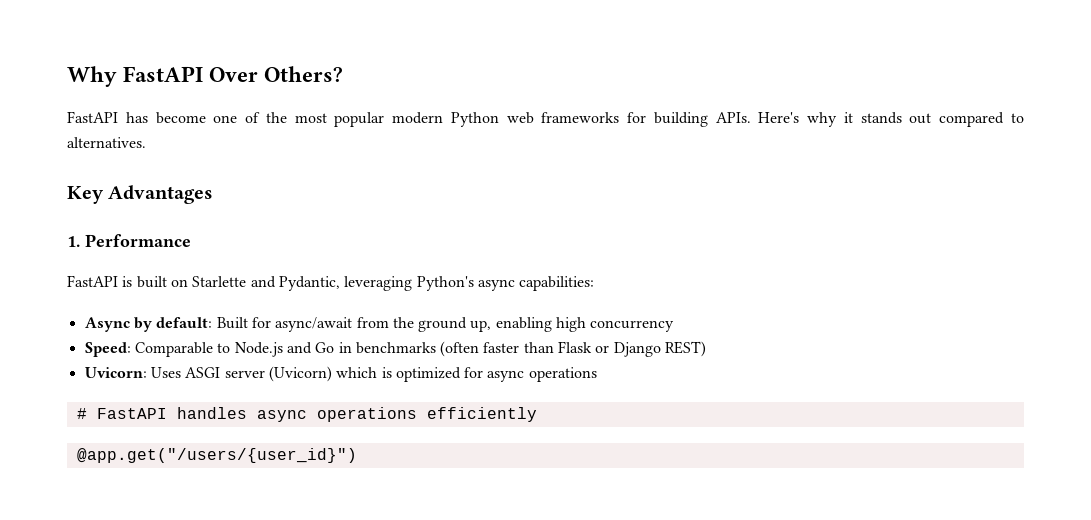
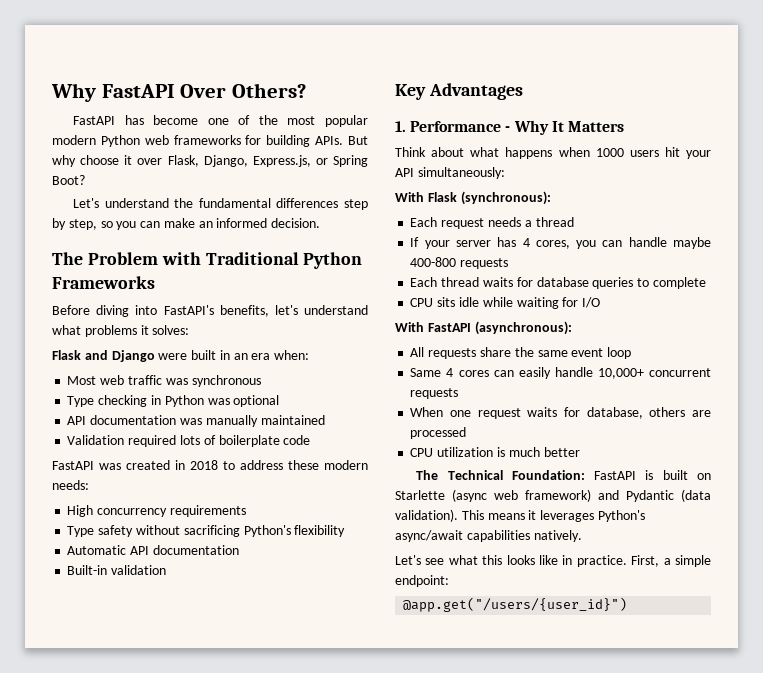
- Here's why it stands out compared to alternatives.
+ But why choose it over Flask, Django, Express.js, or Spring Boot?
+ Let's understand the fundamental differences step by step, so you can make an informed decision.
+ The Problem with Traditional Python Frameworks
+ Before diving into FastAPI's benefits, let's understand what problems it solves:
+ Flask and Django were built in an era when:
+ Most web traffic was synchronous
+ Type checking in Python was optional
+ API documentation was manually maintained
+ Validation required lots of boilerplate code
+ FastAPI was created in 2018 to address these modern needs:
+ High concurrency requirements
+ Type safety without sacrificing Python's flexibility
+ Automatic API documentation
+ Built-in validation
  Key Advantages
- 1. Performance
- FastAPI is built on Starlette and Pydantic, leveraging Python's async capabilities:
- Async by default: Built for async/await from the ground up, enabling high concurrency
- Speed: Comparable to Node.js and Go in benchmarks (often faster than Flask or Django REST)
- Uvicorn: Uses ASGI server (Uvicorn) which is optimized for async operations
- # FastAPI handles async operations efficiently
+ 1. Performance - Why It Matters
+ Think about what happens when 1000 users hit your API simultaneously:
+ With Flask (synchronous):
+ Each request needs a thread
+ If your server has 4 cores, you can handle maybe 400-800 requests
+ Each thread waits for database queries to complete
+ CPU sits idle while waiting for I/O
+ With FastAPI (asynchronous):
+ All requests share the same event loop
+ Same 4 cores can easily handle 10,000+ concurrent requests
+ When one request waits for database, others are processed
+ CPU utilization is much better
+ The Technical Foundation: FastAPI is built on Starlette (async web framework) and Pydantic (data validation). This means it leverages Python's async/await capabilities natively.
+ Let's see what this looks like in practice. First, a simple endpoint:

